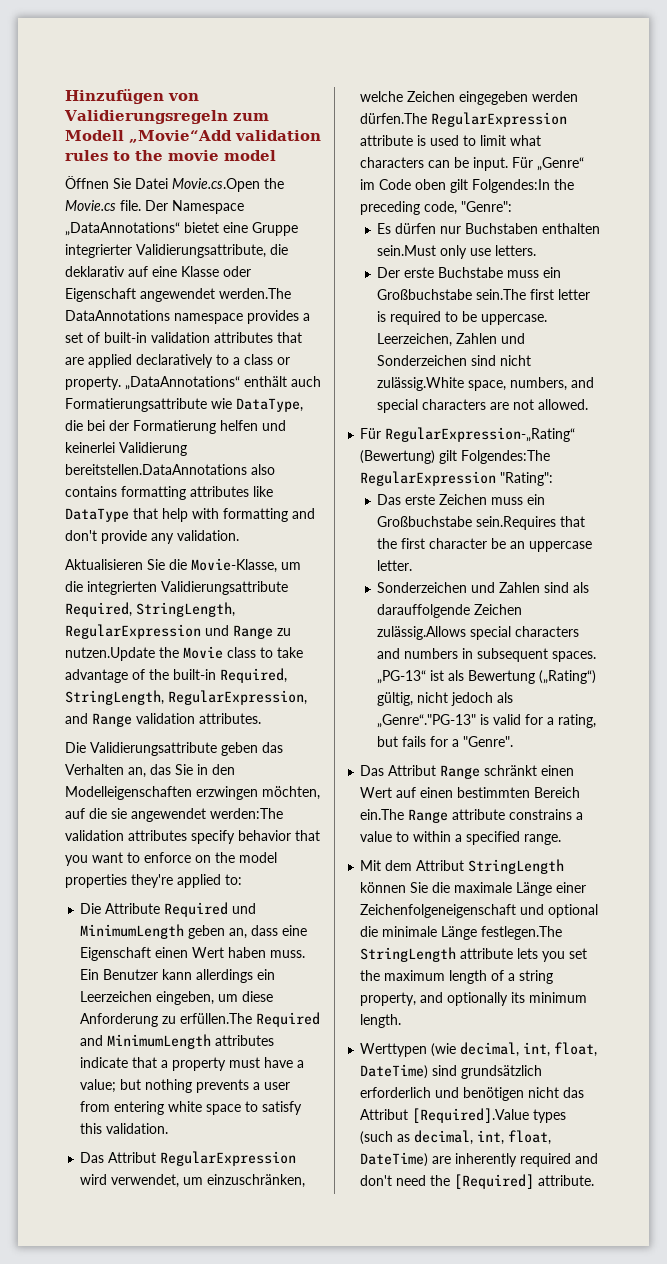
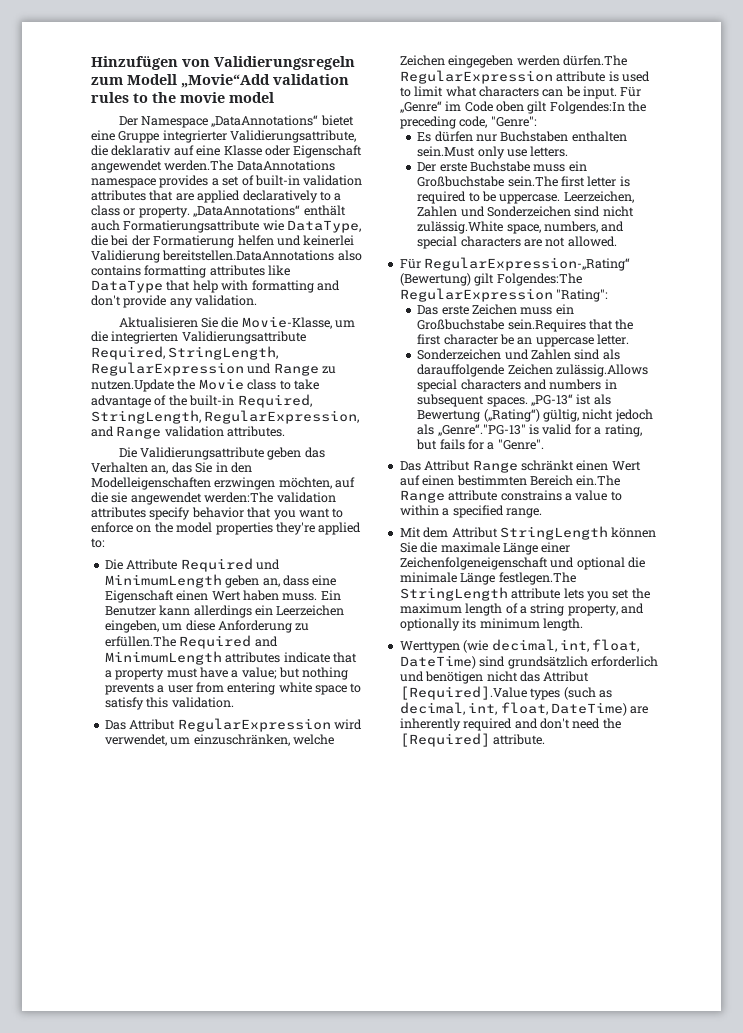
- Öffnen Sie Datei Movie.cs.Open the Movie.cs file.

